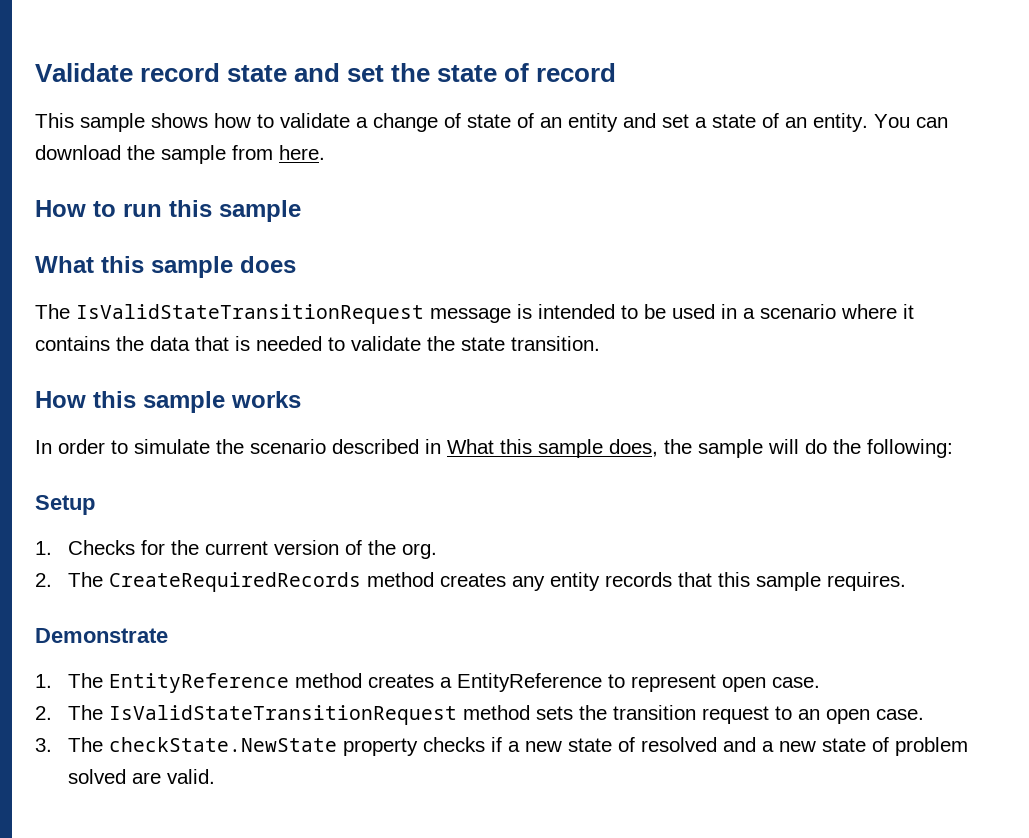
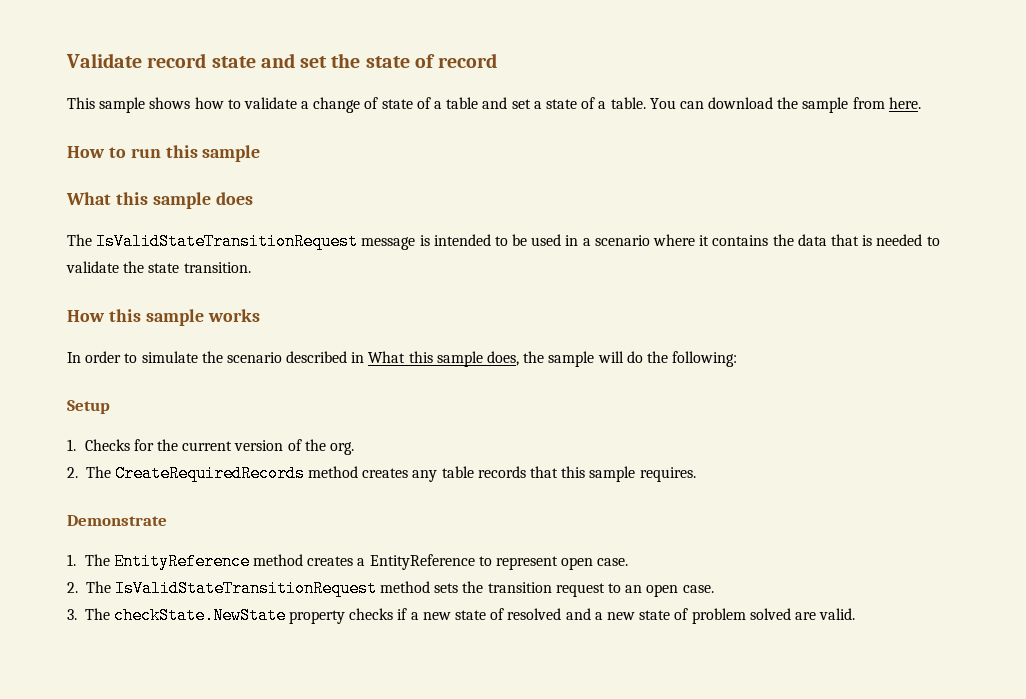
- This sample shows how to validate a change of state of an entity and set a state of an entity.
+ This sample shows how to validate a change of state of a table and set a state of a table.
- 2. The CreateRequiredRecords method creates any entity records that this sample requires.
+ 2. The CreateRequiredRecords method creates any table records that this sample requires.

